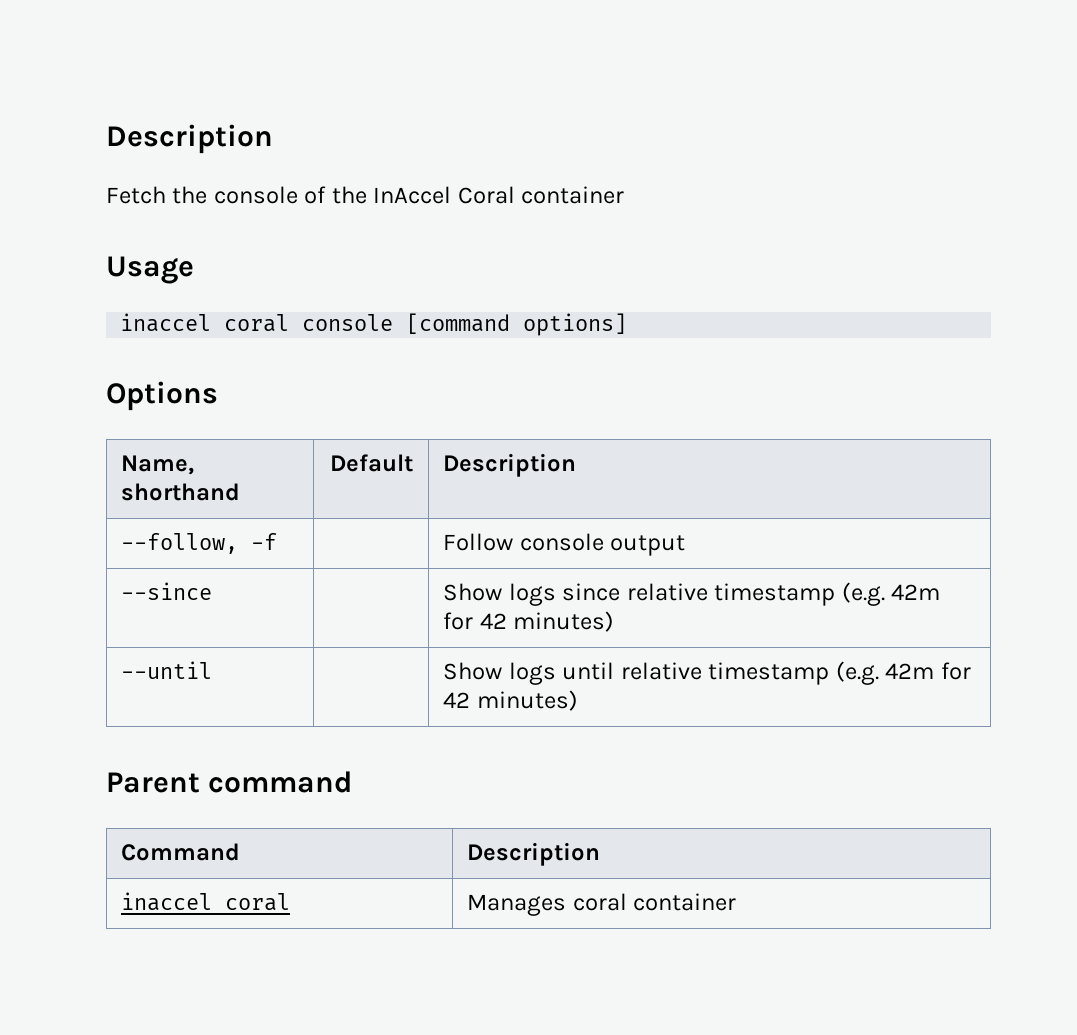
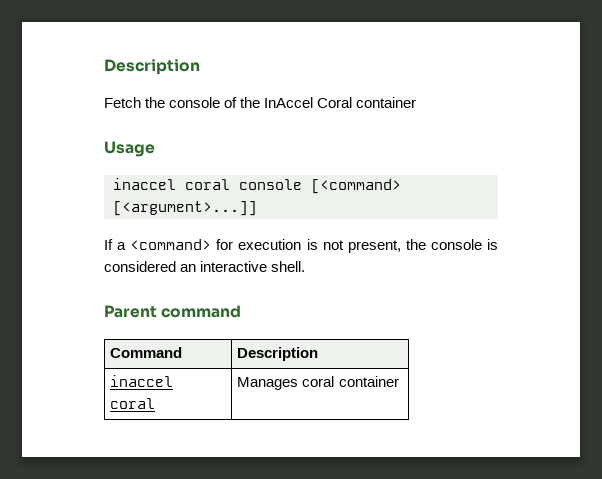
- inaccel coral console [command options]
- Options
- Name, shorthand | Default | Description
- --follow, -f | | Follow console output
- --since | | Show logs since relative timestamp (e.g. 42m for 42 minutes)
- --until | | Show logs until relative timestamp (e.g. 42m for 42 minutes)
+ inaccel coral console [<command> [<argument>...]]
+ If a <command> for execution is not present, the console is considered an interactive shell.

